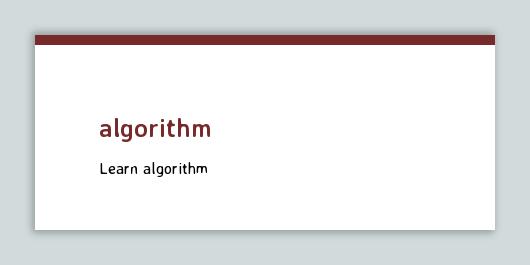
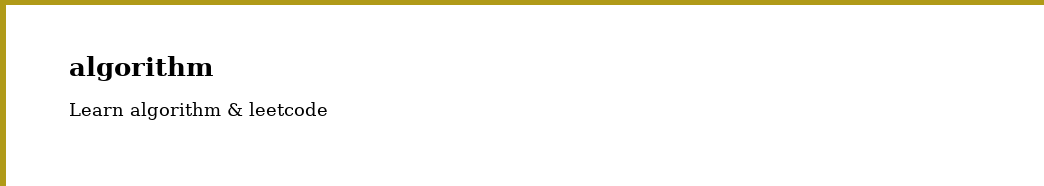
- Learn algorithm
+ Learn algorithm & leetcode

